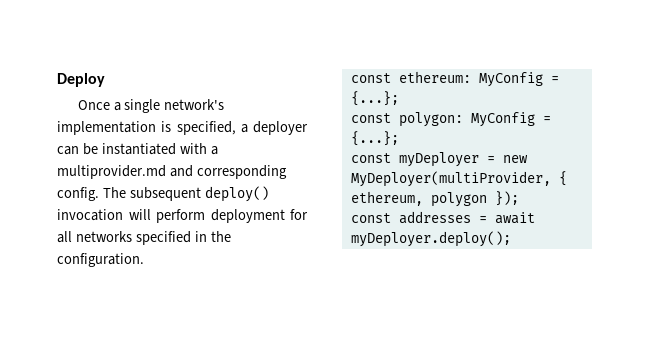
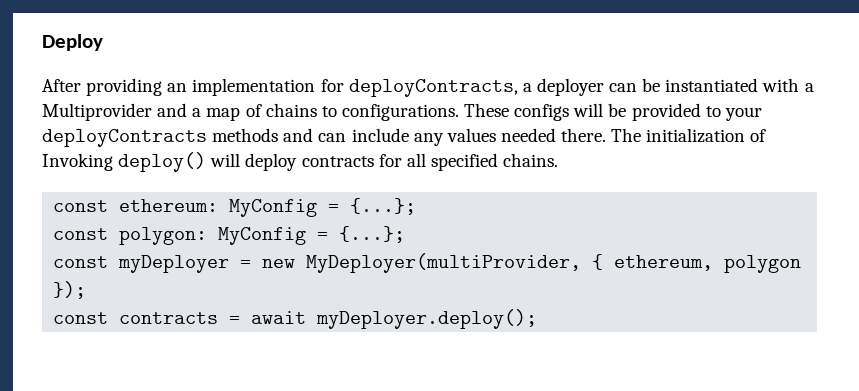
- Once a single network's implementation is specified, a deployer can be instantiated with a multiprovider.md and corresponding config. The subsequent deploy() invocation will perform deployment for all networks specified in the configuration.
+ After providing an implementation for deployContracts, a deployer can be instantiated with a Multiprovider and a map of chains to configurations. These configs will be provided to your deployContracts methods and can include any values needed there. The initialization of Invoking deploy() will deploy contracts for all specified chains.
- const addresses = await myDeployer.deploy();
+ const contracts = await myDeployer.deploy();

